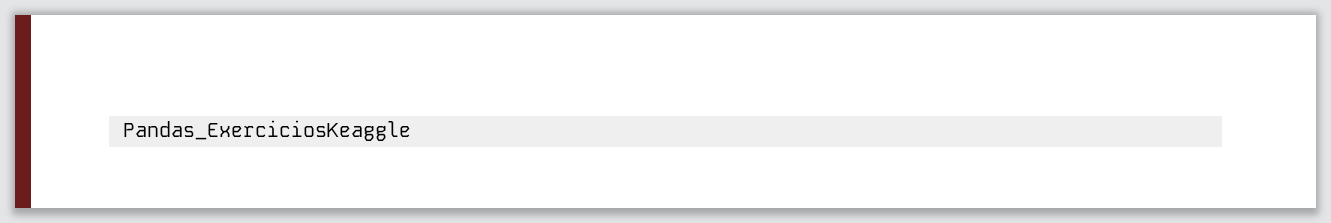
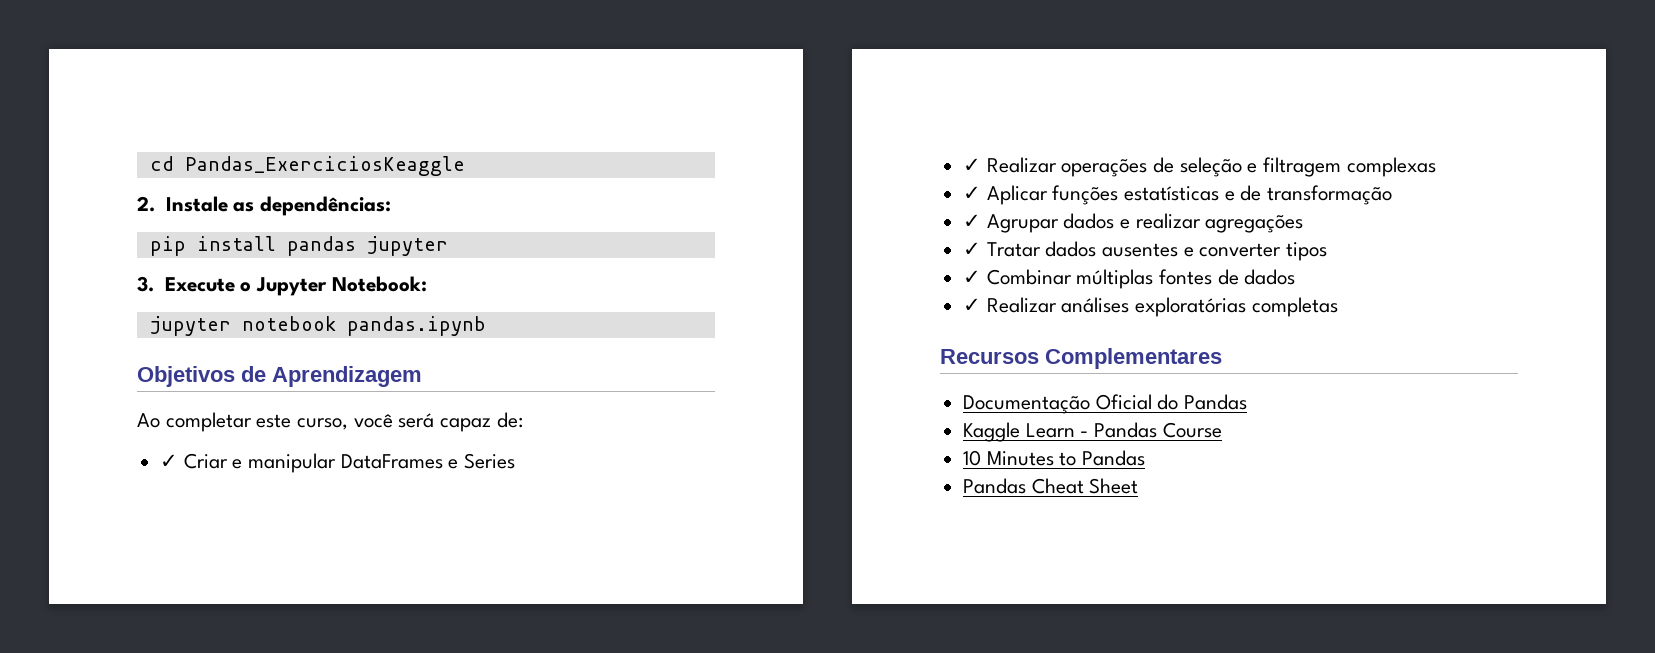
- Pandas_ExerciciosKeaggle
+ cd Pandas_ExerciciosKeaggle
+ 2. Instale as dependências:
+ pip install pandas jupyter
+ 3. Execute o Jupyter Notebook:
+ jupyter notebook pandas.ipynb
+ Objetivos de Aprendizagem
+ Ao completar este curso, você será capaz de:
+ ✓ Criar e manipular DataFrames e Series
+ ✓ Realizar operações de seleção e filtragem complexas
+ ✓ Aplicar funções estatísticas e de transformação
+ ✓ Agrupar dados e realizar agregações
+ ✓ Tratar dados ausentes e converter tipos
+ ✓ Combinar múltiplas fontes de dados
+ ✓ Realizar análises exploratórias completas
+ Recursos Complementares
+ Documentação Oficial do Pandas
+ Kaggle Learn - Pandas Course
+ 10 Minutes to Pandas
+ Pandas Cheat Sheet

